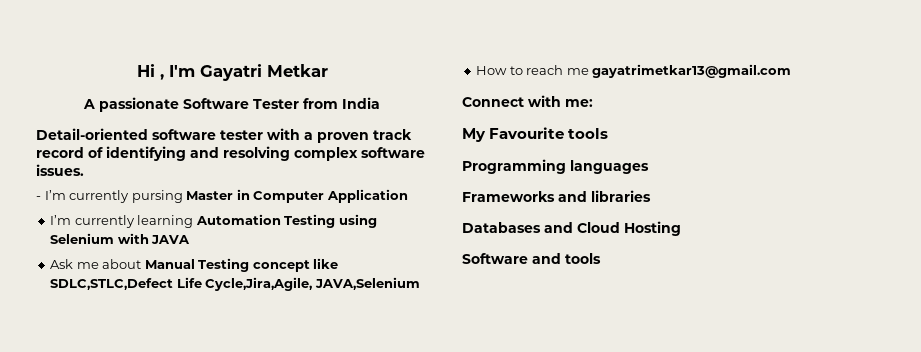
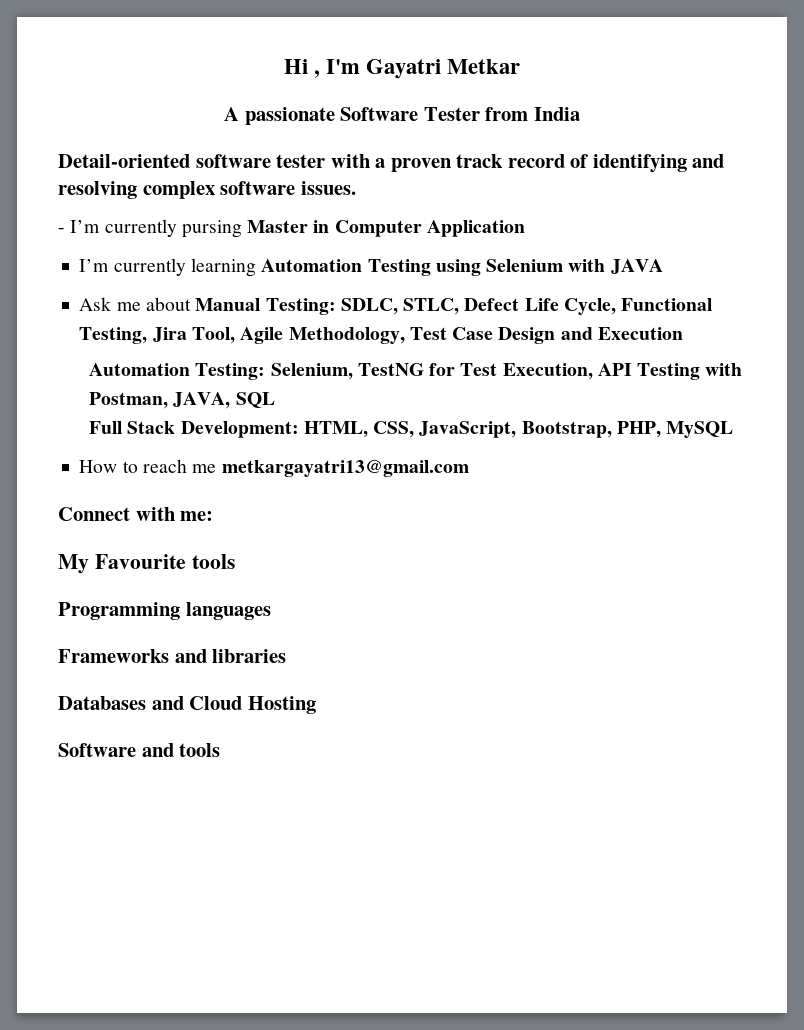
- Ask me about Manual Testing concept like SDLC,STLC,Defect Life Cycle,Jira,Agile, JAVA,Selenium
+ Ask me about Manual Testing: SDLC, STLC, Defect Life Cycle, Functional Testing, Jira Tool, Agile Methodology, Test Case Design and Execution
+ Automation Testing: Selenium, TestNG for Test Execution, API Testing with Postman, JAVA, SQL
+ Full Stack Development: HTML, CSS, JavaScript, Bootstrap, PHP, MySQL
- How to reach me gayatrimetkar13@gmail.com
+ How to reach me metkargayatri13@gmail.com

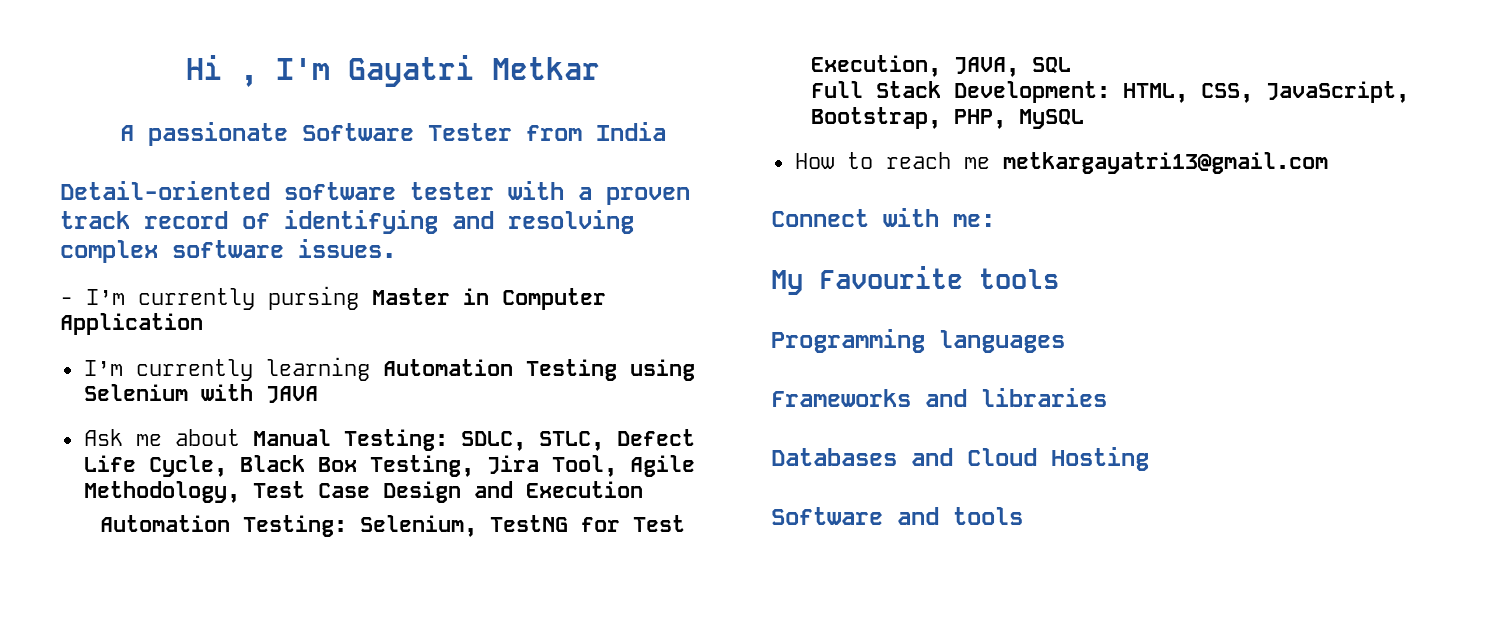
- Ask me about Manual Testing: SDLC, STLC, Defect Life Cycle, Functional Testing, Jira Tool, Agile Methodology, Test Case Design and Execution
+ Ask me about Manual Testing: SDLC, STLC, Defect Life Cycle, Black Box Testing, Jira Tool, Agile Methodology, Test Case Design and Execution
- Automation Testing: Selenium, TestNG for Test Execution, API Testing with Postman, JAVA, SQL
+ Automation Testing: Selenium, TestNG for Test Execution, JAVA, SQL

